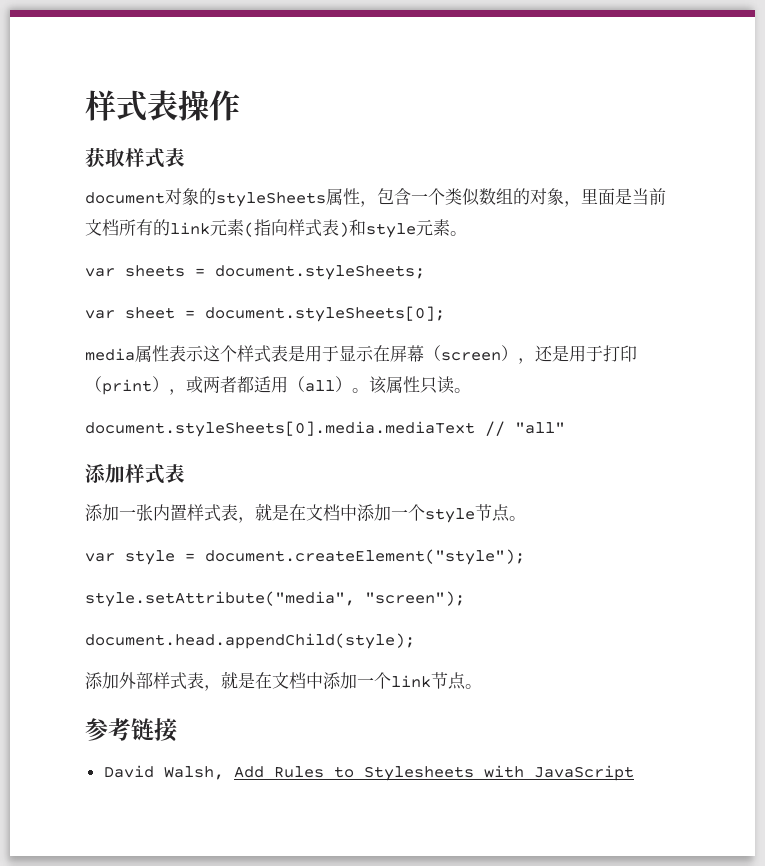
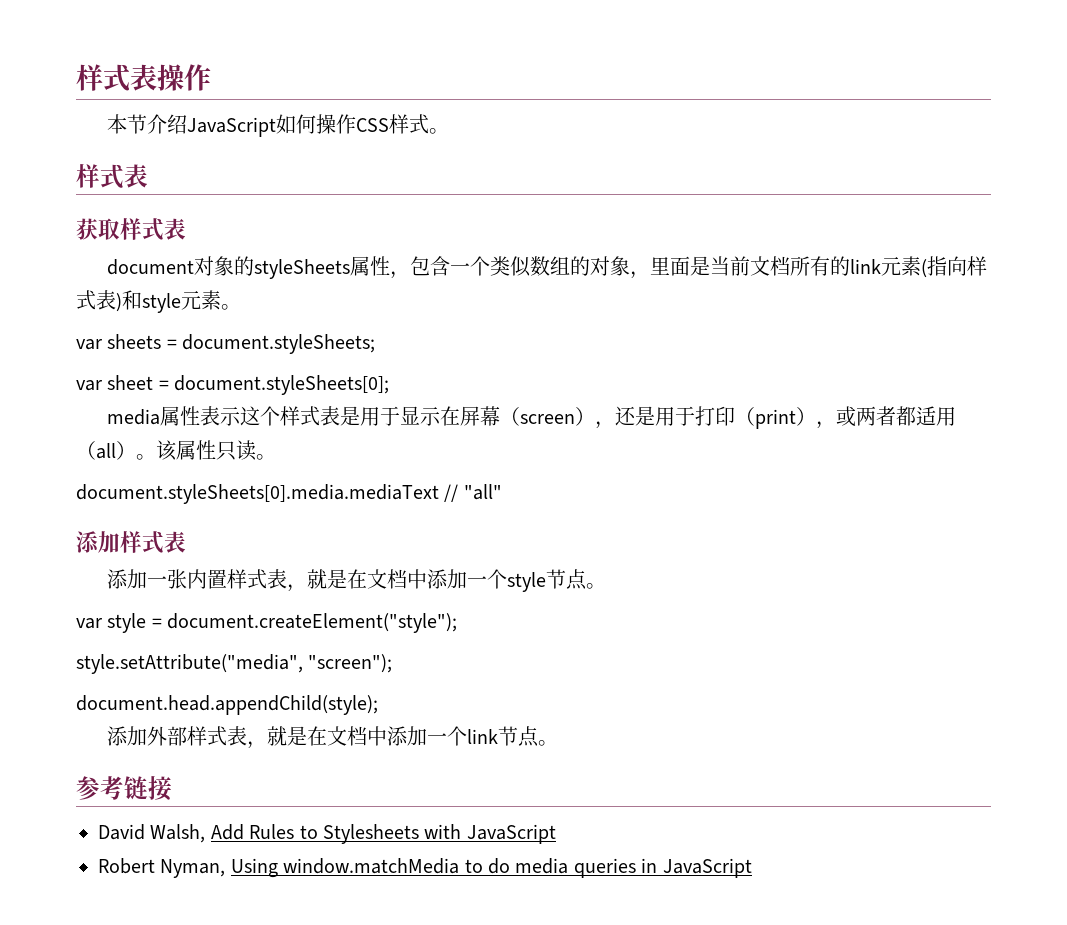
+ 本节介绍JavaScript如何操作CSS样式。
+ 样式表
+ Robert Nyman, Using window.matchMedia to do media queries in JavaScript

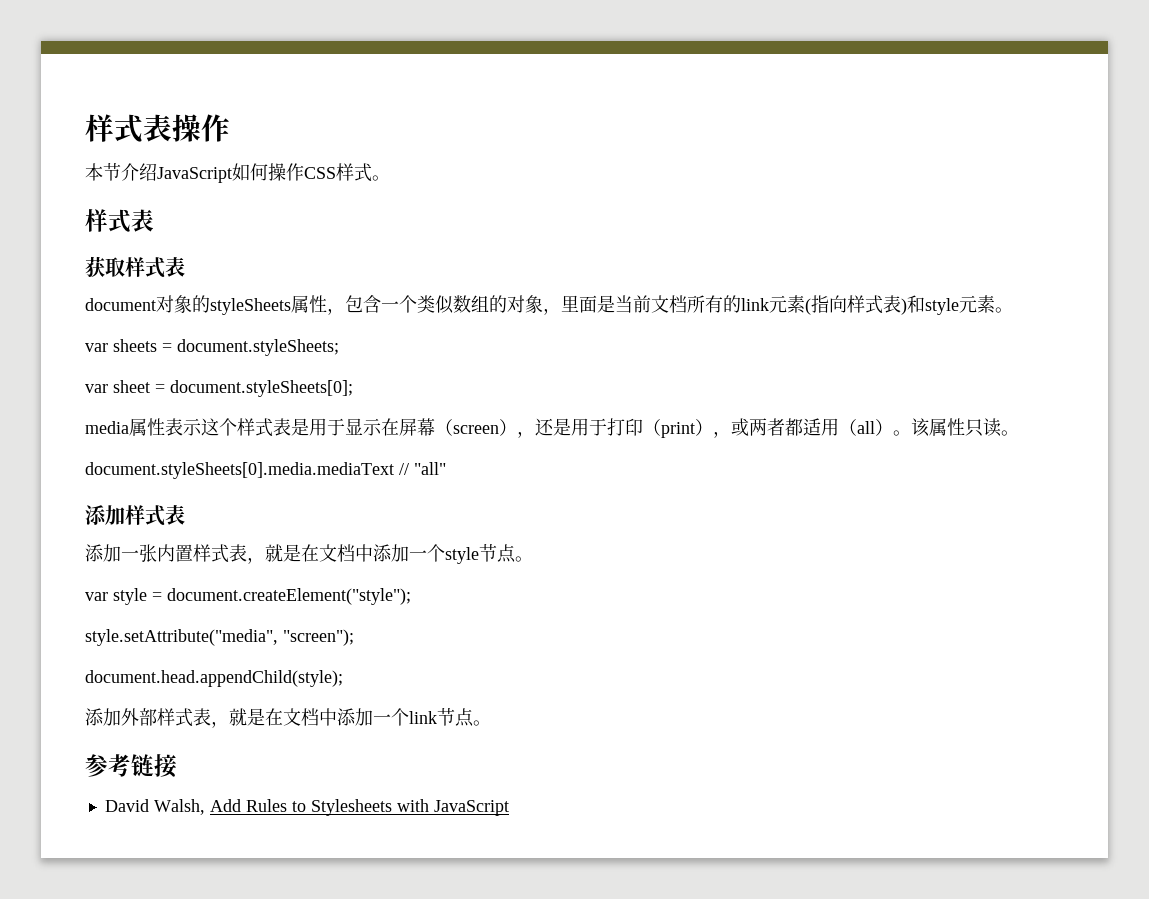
- Robert Nyman, Using window.matchMedia to do media queries in JavaScript

